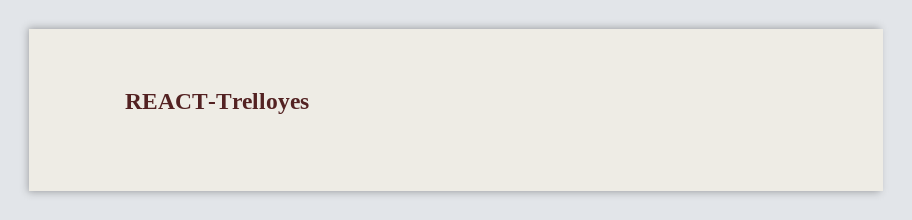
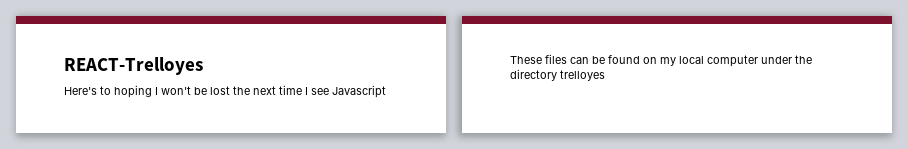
+ Here's to hoping I won't be lost the next time I see Javascript These files can be found on my local computer under the directory trelloyes

